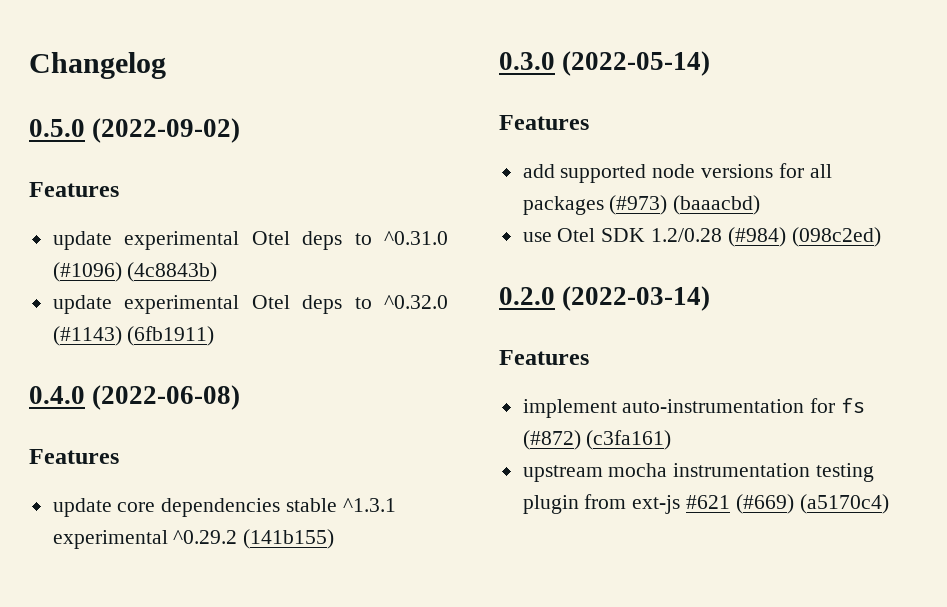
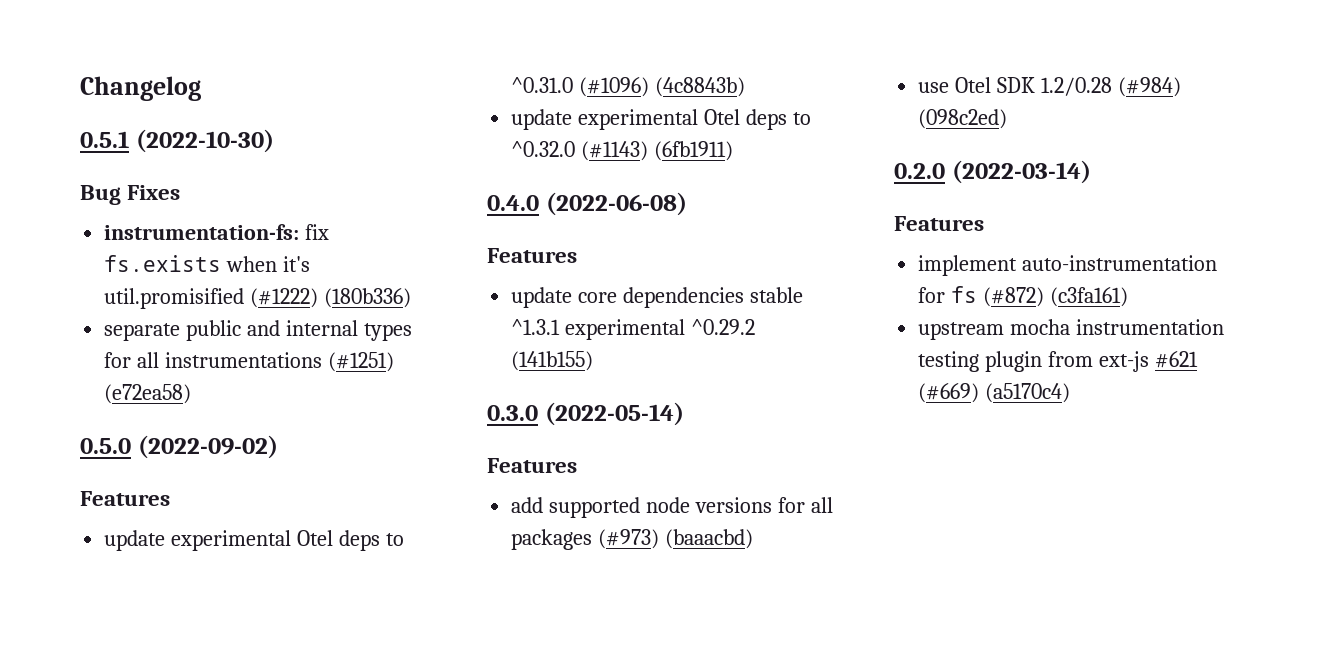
+ 0.5.1 (2022-10-30)
+ Bug Fixes
+ instrumentation-fs: fix fs.exists when it's util.promisified (#1222) (180b336)
+ separate public and internal types for all instrumentations (#1251) (e72ea58)

